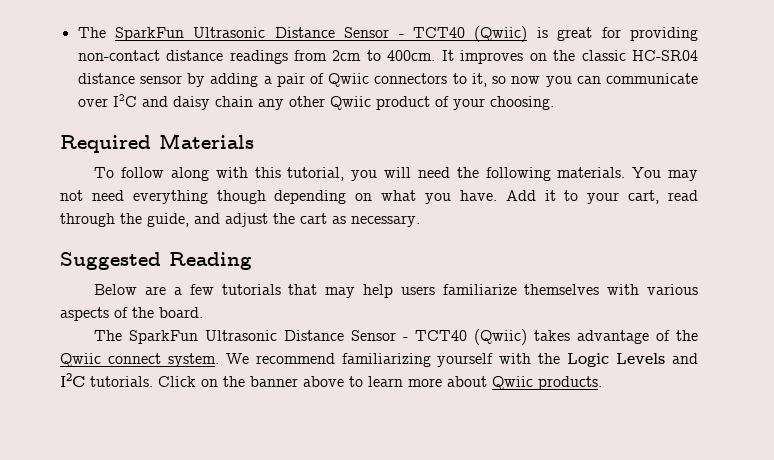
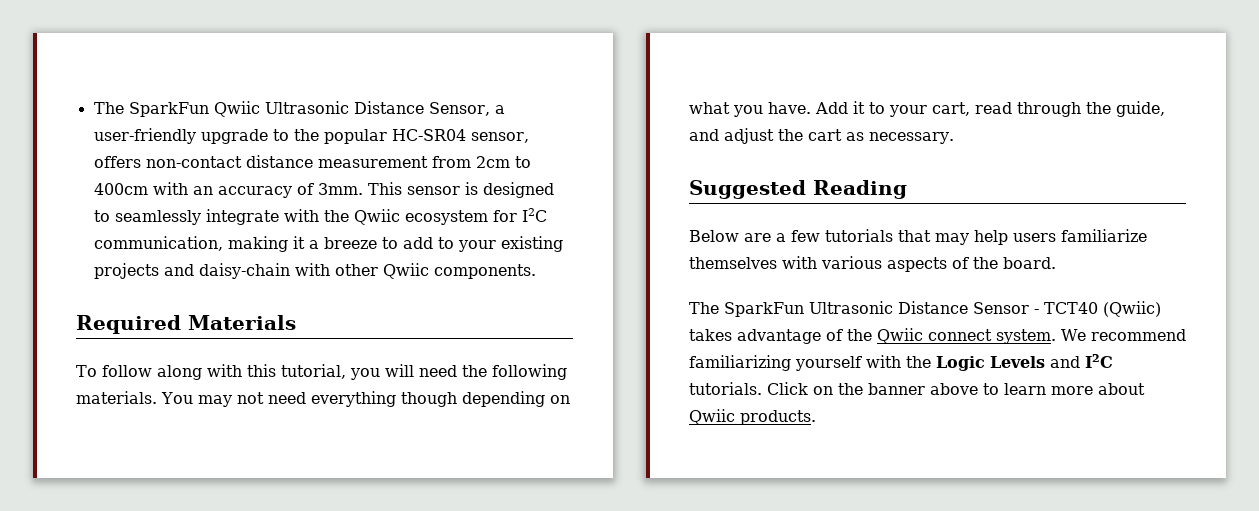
- The SparkFun Ultrasonic Distance Sensor - TCT40 (Qwiic) is great for providing non-contact distance readings from 2cm to 400cm. It improves on the classic HC-SR04 distance sensor by adding a pair of Qwiic connectors to it, so now you can communicate over I2C and daisy chain any other Qwiic product of your choosing.
+ The SparkFun Qwiic Ultrasonic Distance Sensor, a user-friendly upgrade to the popular HC-SR04 sensor, offers non-contact distance measurement from 2cm to 400cm with an accuracy of 3mm. This sensor is designed to seamlessly integrate with the Qwiic ecosystem for I2C communication, making it a breeze to add to your existing projects and daisy-chain with other Qwiic components.

